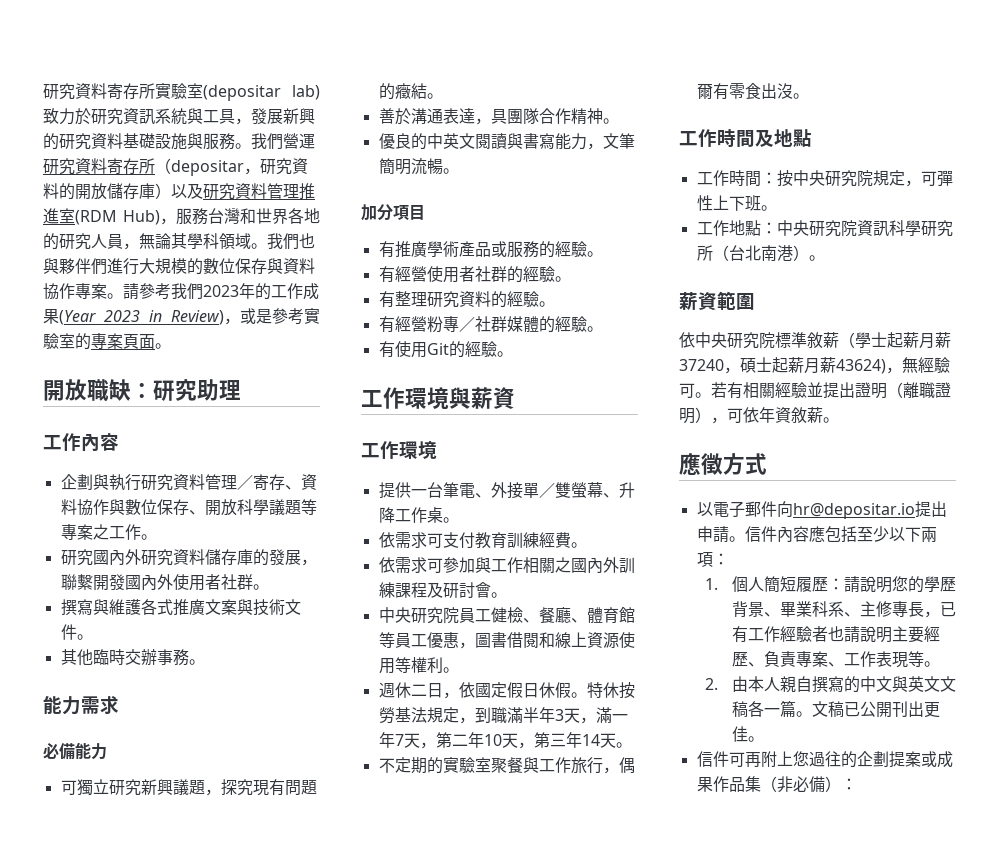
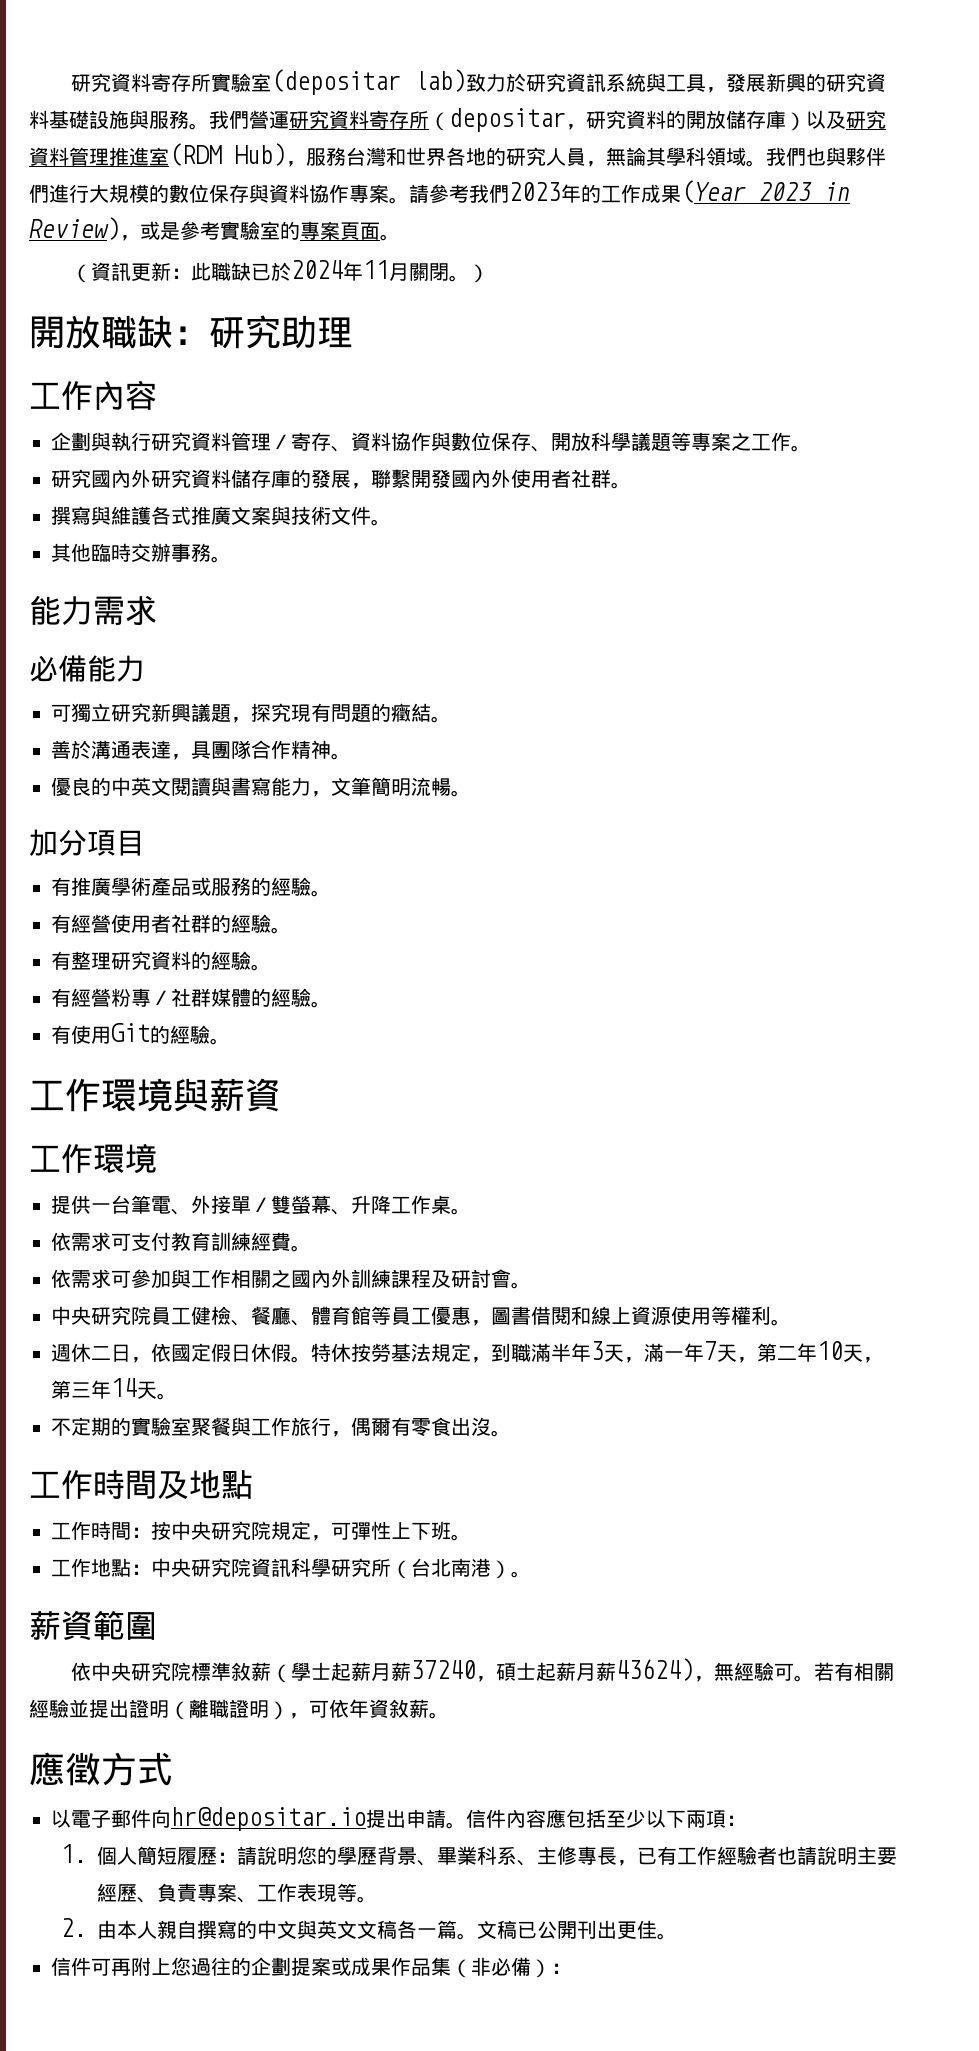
+ （資訊更新：此職缺已於2024年11月關閉。）

